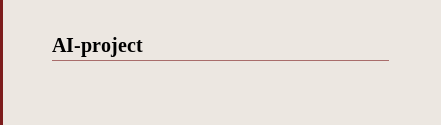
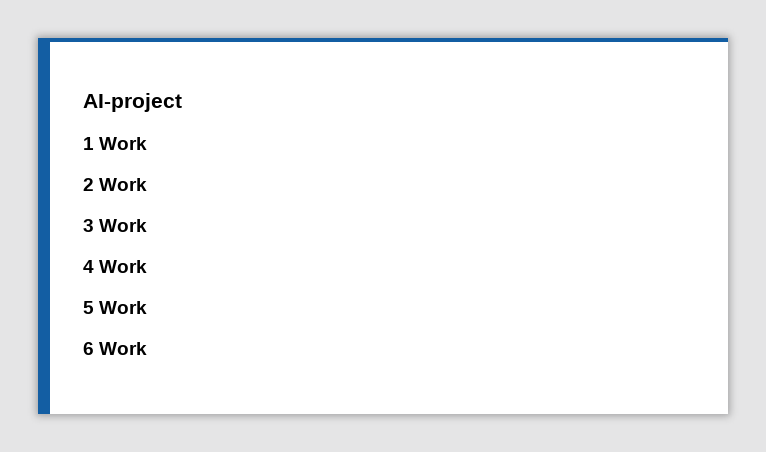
+ 1 Work
+ 2 Work
+ 3 Work
+ 4 Work
+ 5 Work
+ 6 Work

